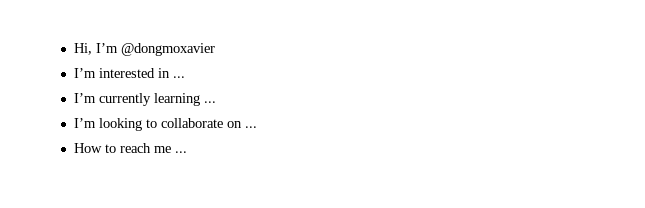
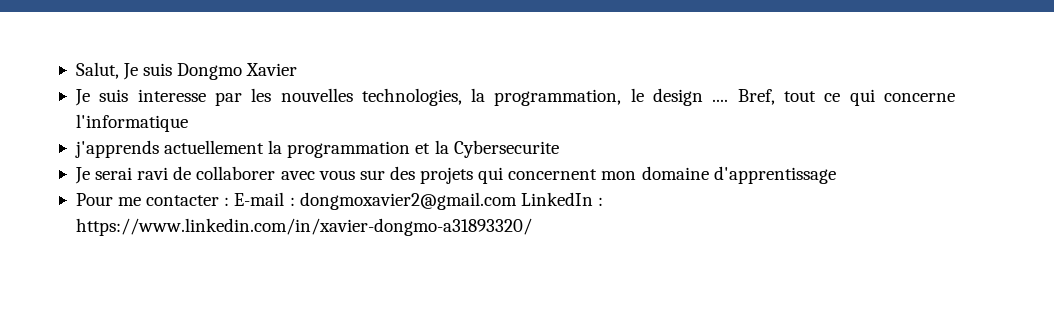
- Hi, I’m @dongmoxavier
- I’m interested in ...
- I’m currently learning ...
- I’m looking to collaborate on ...
- How to reach me ...
+ Salut, Je suis Dongmo Xavier
+ Je suis interesse par les nouvelles technologies, la programmation, le design .... Bref, tout ce qui concerne l'informatique
+ j'apprends actuellement la programmation et la Cybersecurite
+ Je serai ravi de collaborer avec vous sur des projets qui concernent mon domaine d'apprentissage
+ Pour me contacter : E-mail : dongmoxavier2@gmail.com LinkedIn : https://www.linkedin.com/in/xavier-dongmo-a31893320/

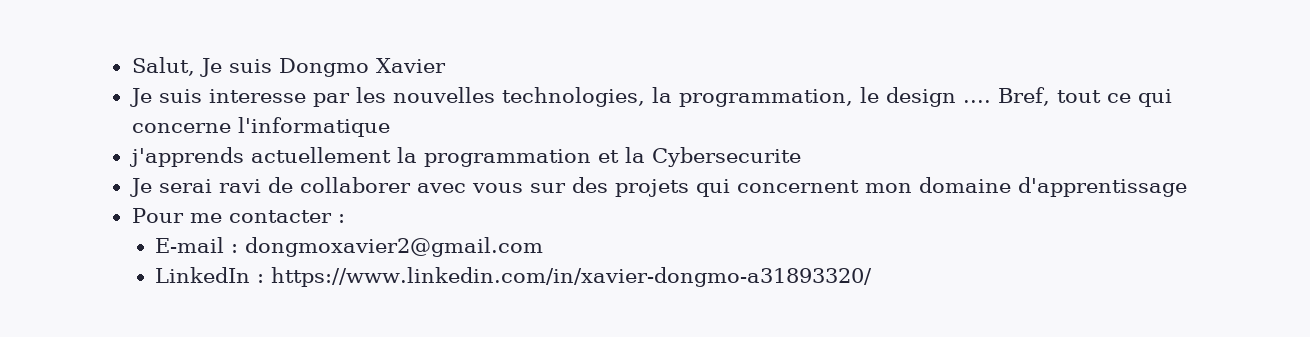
- Pour me contacter : E-mail : dongmoxavier2@gmail.com LinkedIn : https://www.linkedin.com/in/xavier-dongmo-a31893320/
+ Pour me contacter :
+ E-mail : dongmoxavier2@gmail.com
+ LinkedIn : https://www.linkedin.com/in/xavier-dongmo-a31893320/

